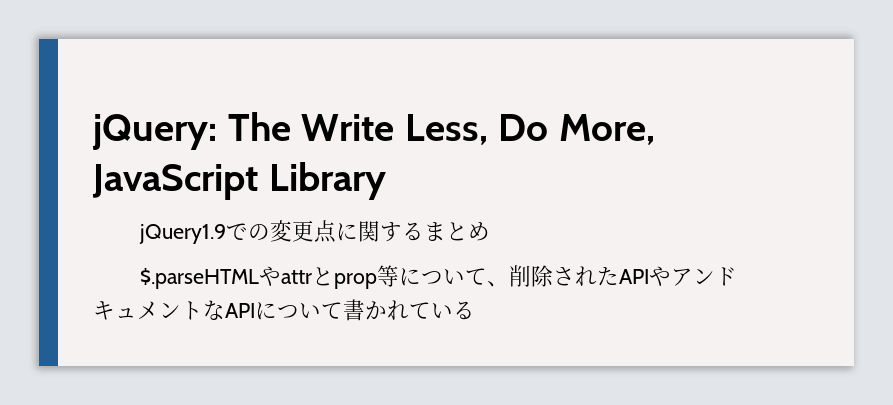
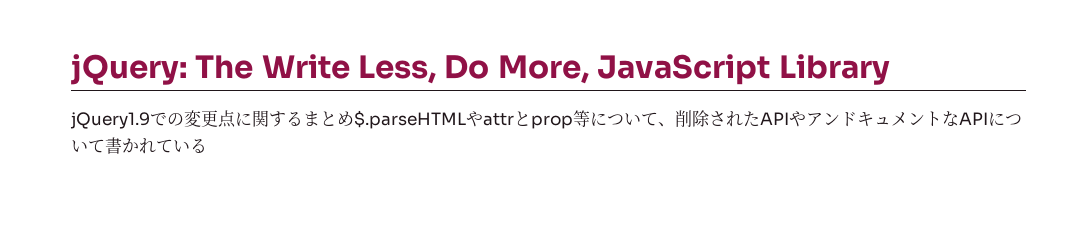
- jQuery1.9での変更点に関するまとめ
- $.parseHTMLやattrとprop等について、削除されたAPIやアンドキュメントなAPIについて書かれている
+ jQuery1.9での変更点に関するまとめ$.parseHTMLやattrとprop等について、削除されたAPIやアンドキュメントなAPIについて書かれている

